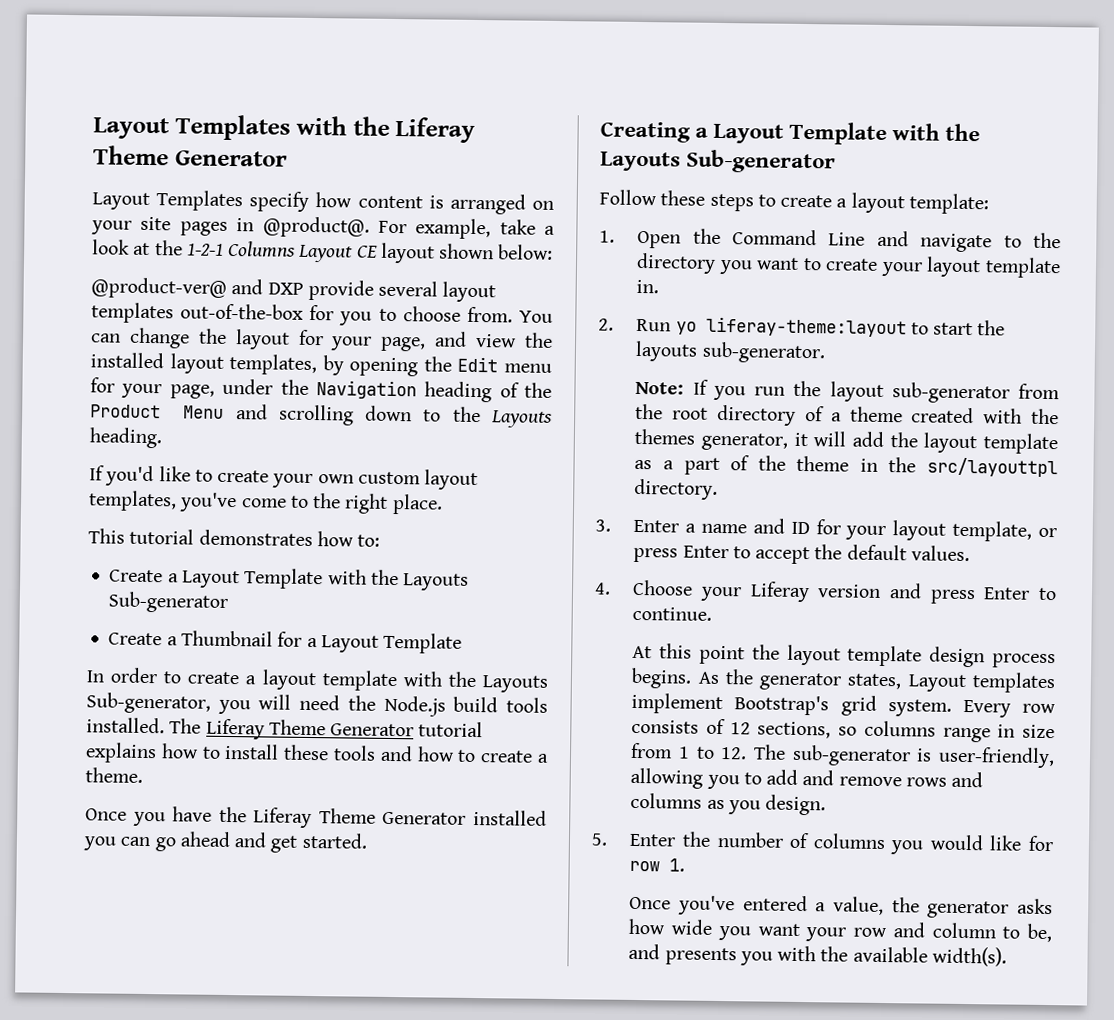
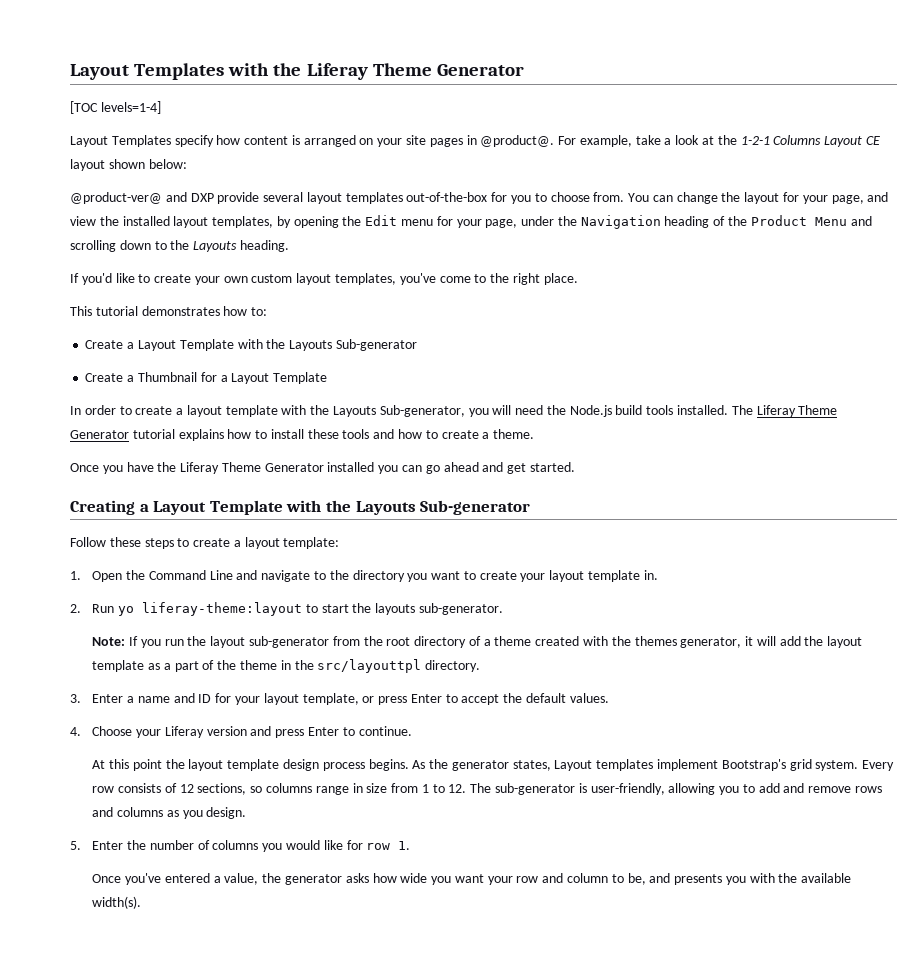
+ [TOC levels=1-4]

